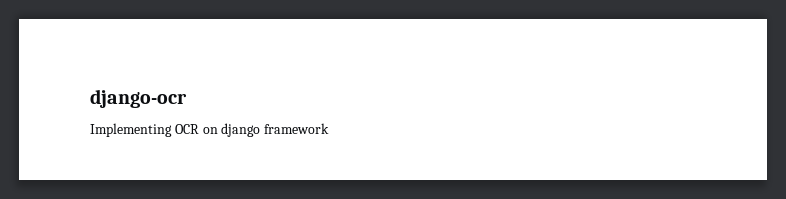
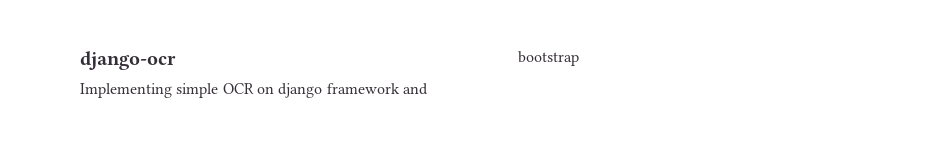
- Implementing OCR on django framework
+ Implementing simple OCR on django framework and bootstrap

